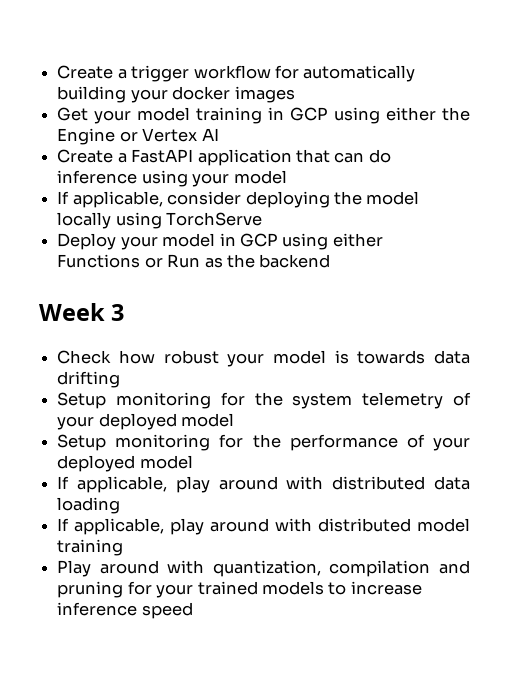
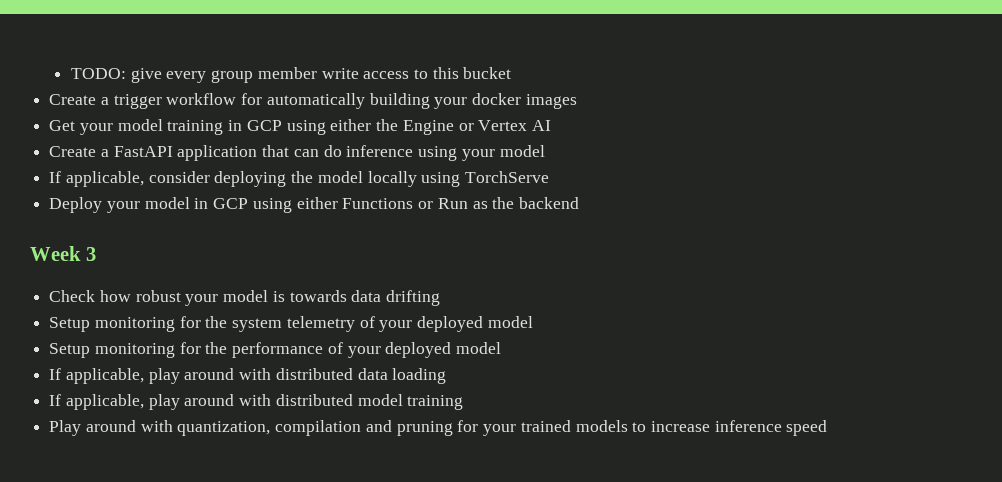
+ TODO: give every group member write access to this bucket

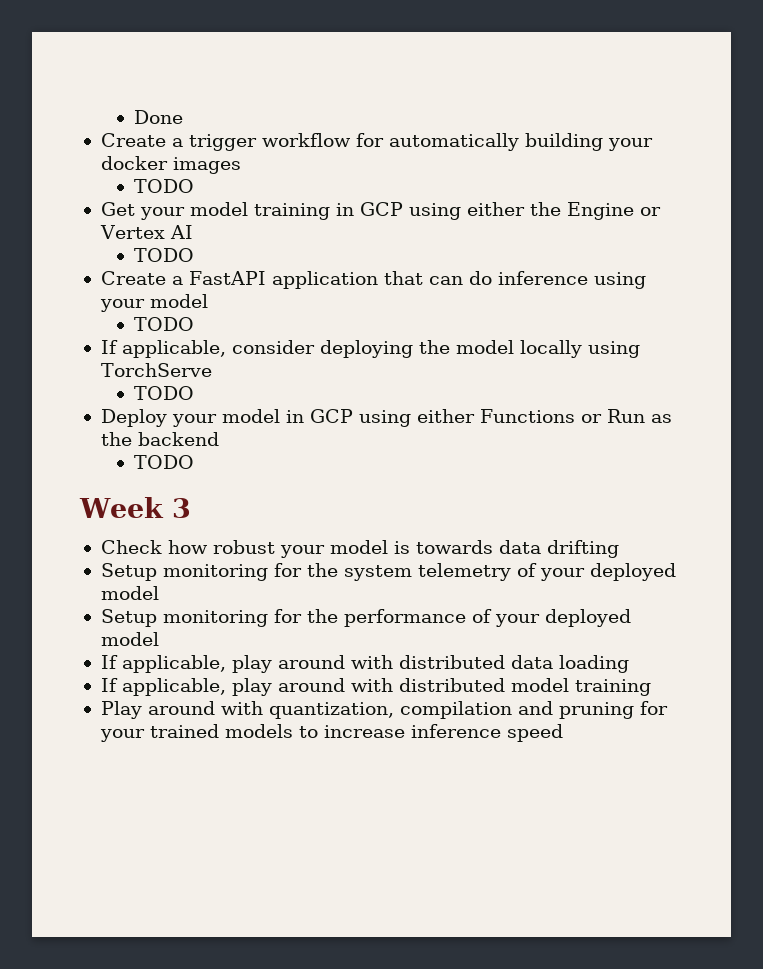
- TODO: give every group member write access to this bucket
+ Done
  Create a trigger workflow for automatically building your docker images
+ TODO
  Get your model training in GCP using either the Engine or Vertex AI
+ TODO
  Create a FastAPI application that can do inference using your model
+ TODO
  If applicable, consider deploying the model locally using TorchServe
+ TODO
  Deploy your model in GCP using either Functions or Run as the backend
+ TODO

